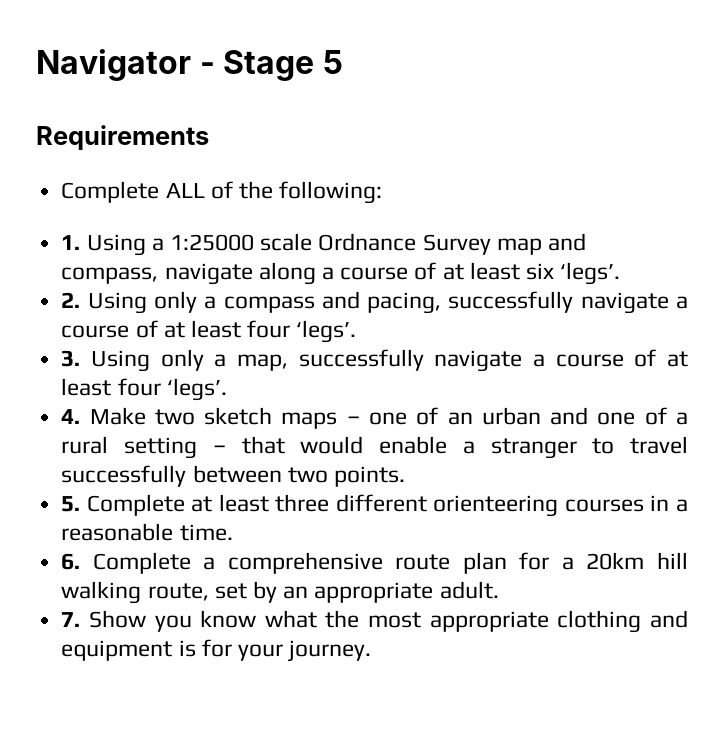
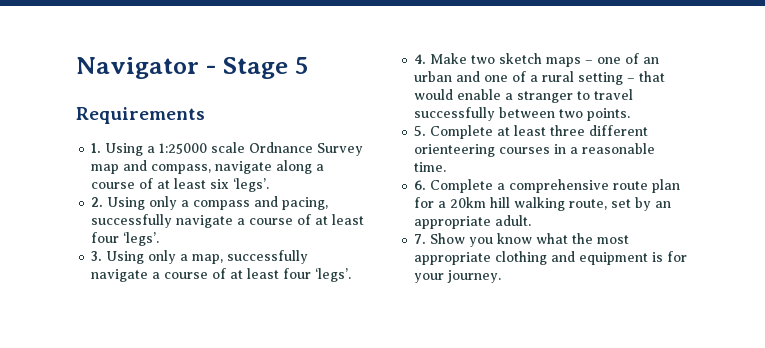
- Complete ALL of the following:

